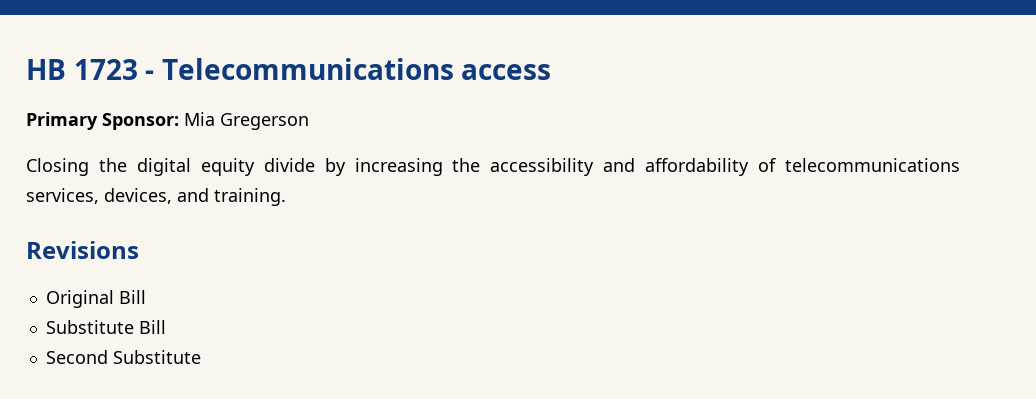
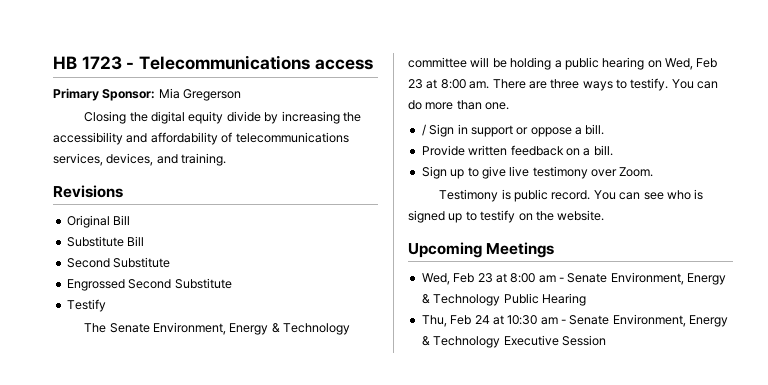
+ Engrossed Second Substitute
+ Testify
+ The Senate Environment, Energy & Technology committee will be holding a public hearing on Wed, Feb 23 at 8:00 am. There are three ways to testify. You can do more than one.
+ / Sign in support or oppose a bill.
+ Provide written feedback on a bill.
+ Sign up to give live testimony over Zoom.
+ Testimony is public record. You can see who is signed up to testify on the website.
+ Upcoming Meetings
+ Wed, Feb 23 at 8:00 am - Senate Environment, Energy & Technology Public Hearing
+ Thu, Feb 24 at 10:30 am - Senate Environment, Energy & Technology Executive Session

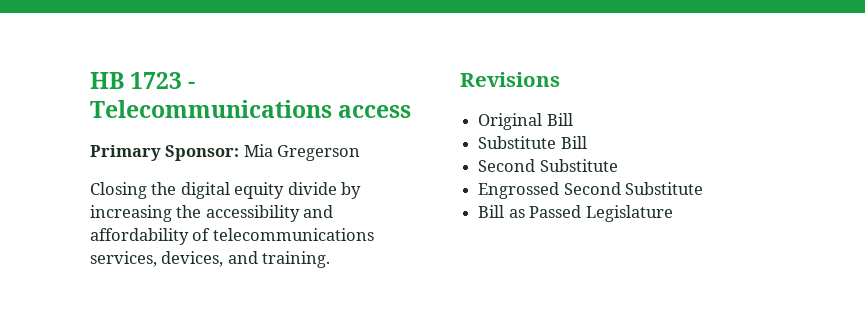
- Testify
- The Senate Environment, Energy & Technology committee will be holding a public hearing on Wed, Feb 23 at 8:00 am. There are three ways to testify. You can do more than one.
- / Sign in support or oppose a bill.
- Provide written feedback on a bill.
- Sign up to give live testimony over Zoom.
- Testimony is public record. You can see who is signed up to testify on the website.
- Upcoming Meetings
- Wed, Feb 23 at 8:00 am - Senate Environment, Energy & Technology Public Hearing
- Thu, Feb 24 at 10:30 am - Senate Environment, Energy & Technology Executive Session
+ Bill as Passed Legislature

